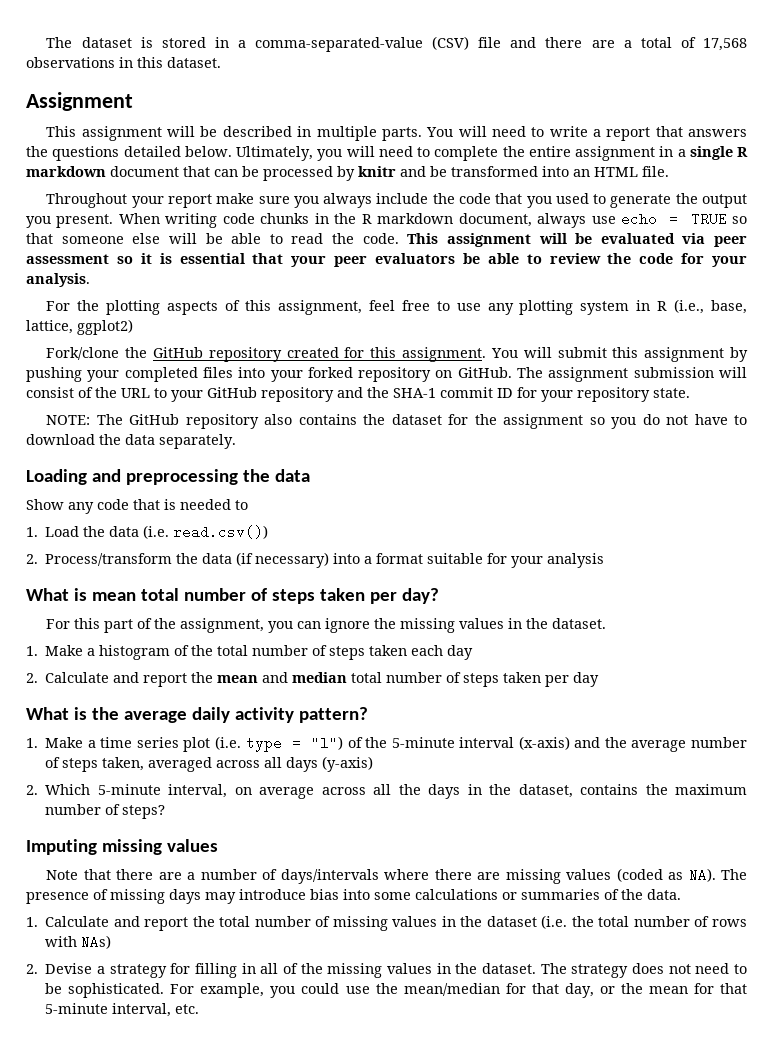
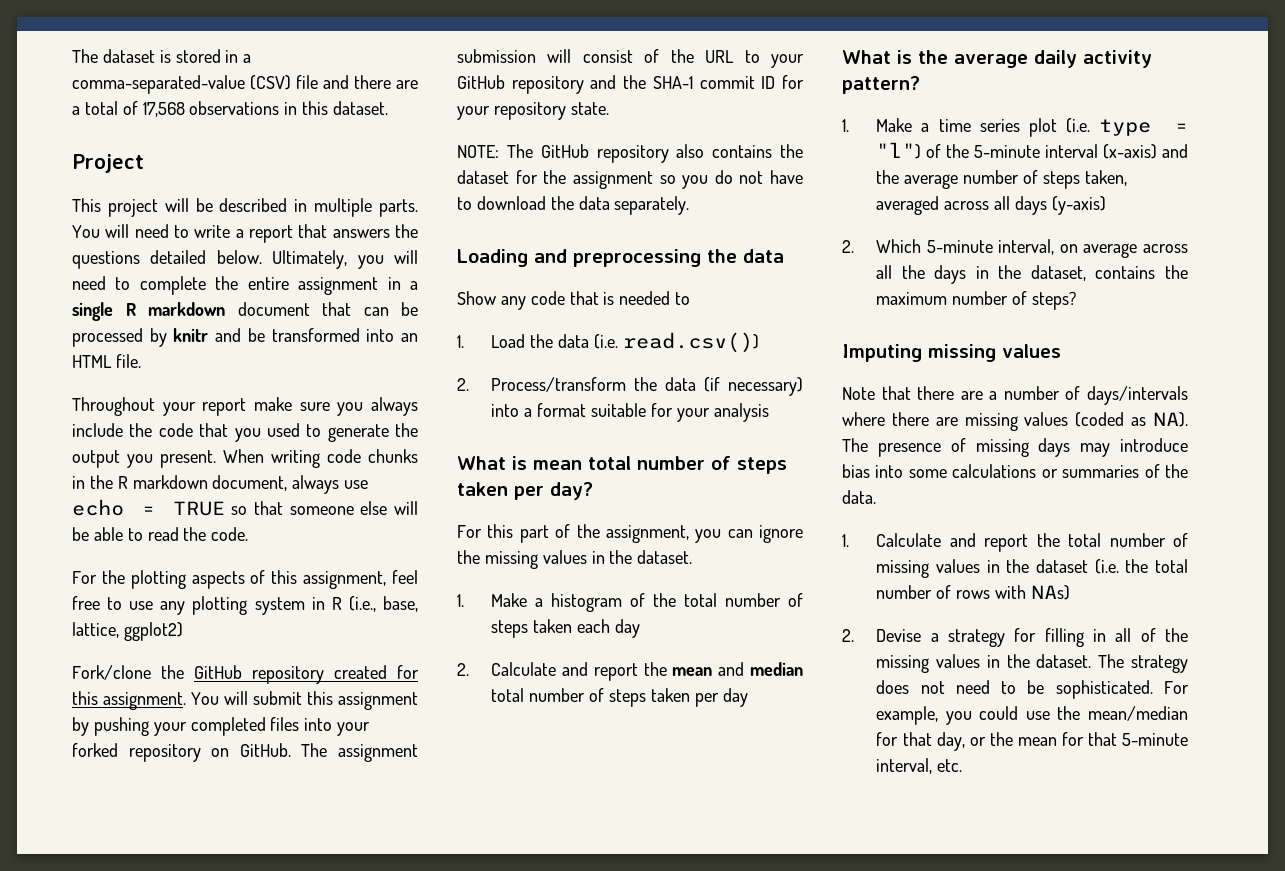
- Assignment
- This assignment will be described in multiple parts.
+ Project
+ This project will be described in multiple parts.
- This assignment will be evaluated via peer assessment so it is essential that your peer evaluators be able to review the code for your analysis.

